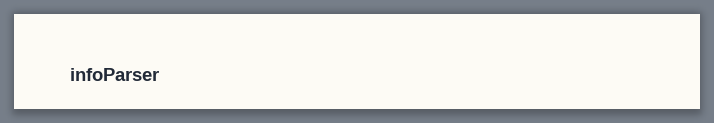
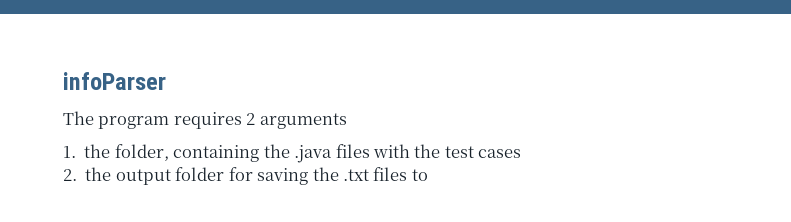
+ The program requires 2 arguments
+ 1. the folder, containing the .java files with the test cases
+ 2. the output folder for saving the .txt files to

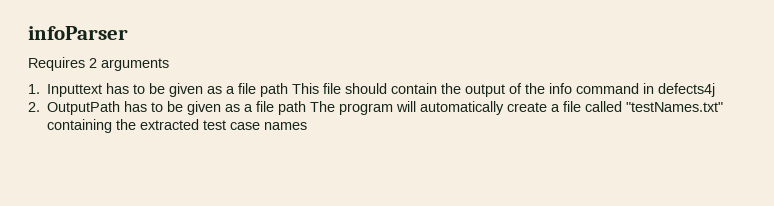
- The program requires 2 arguments
+ Requires 2 arguments
- 1. the folder, containing the .java files with the test cases
- 2. the output folder for saving the .txt files to
+ 1. Inputtext has to be given as a file path This file should contain the output of the info command in defects4j
+ 2. OutputPath has to be given as a file path The program will automatically create a file called "testNames.txt" containing the extracted test case names

